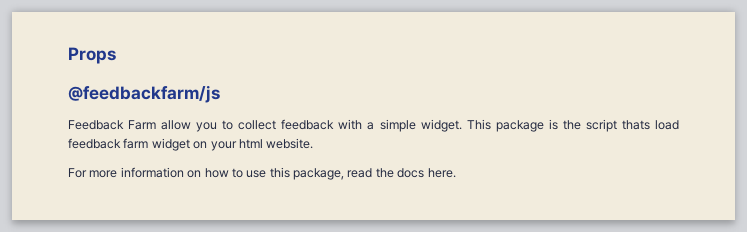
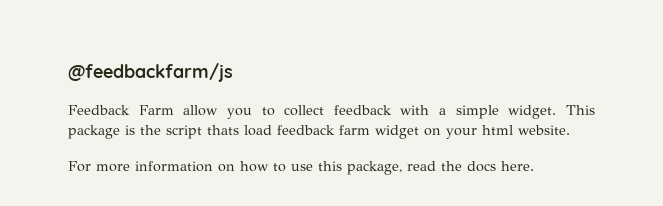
- Props

